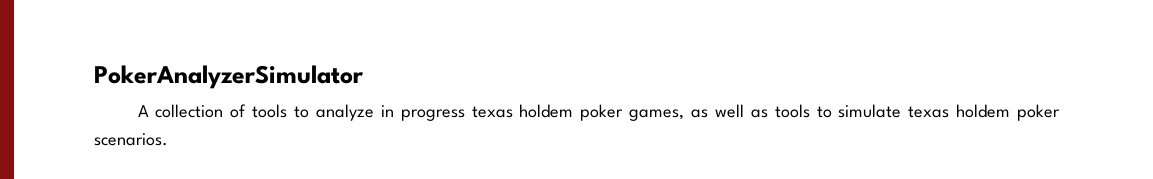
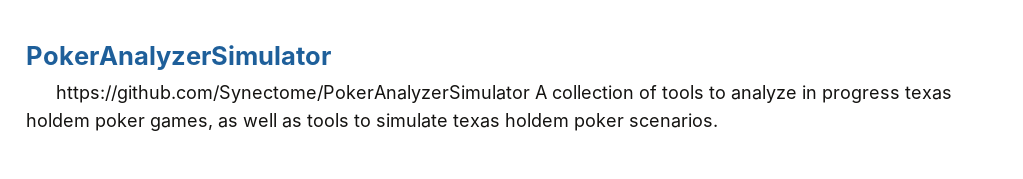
- A collection of tools to analyze in progress texas holdem poker games, as well as tools to simulate texas holdem poker scenarios.
+ https://github.com/Synectome/PokerAnalyzerSimulator A collection of tools to analyze in progress texas holdem poker games, as well as tools to simulate texas holdem poker scenarios.

